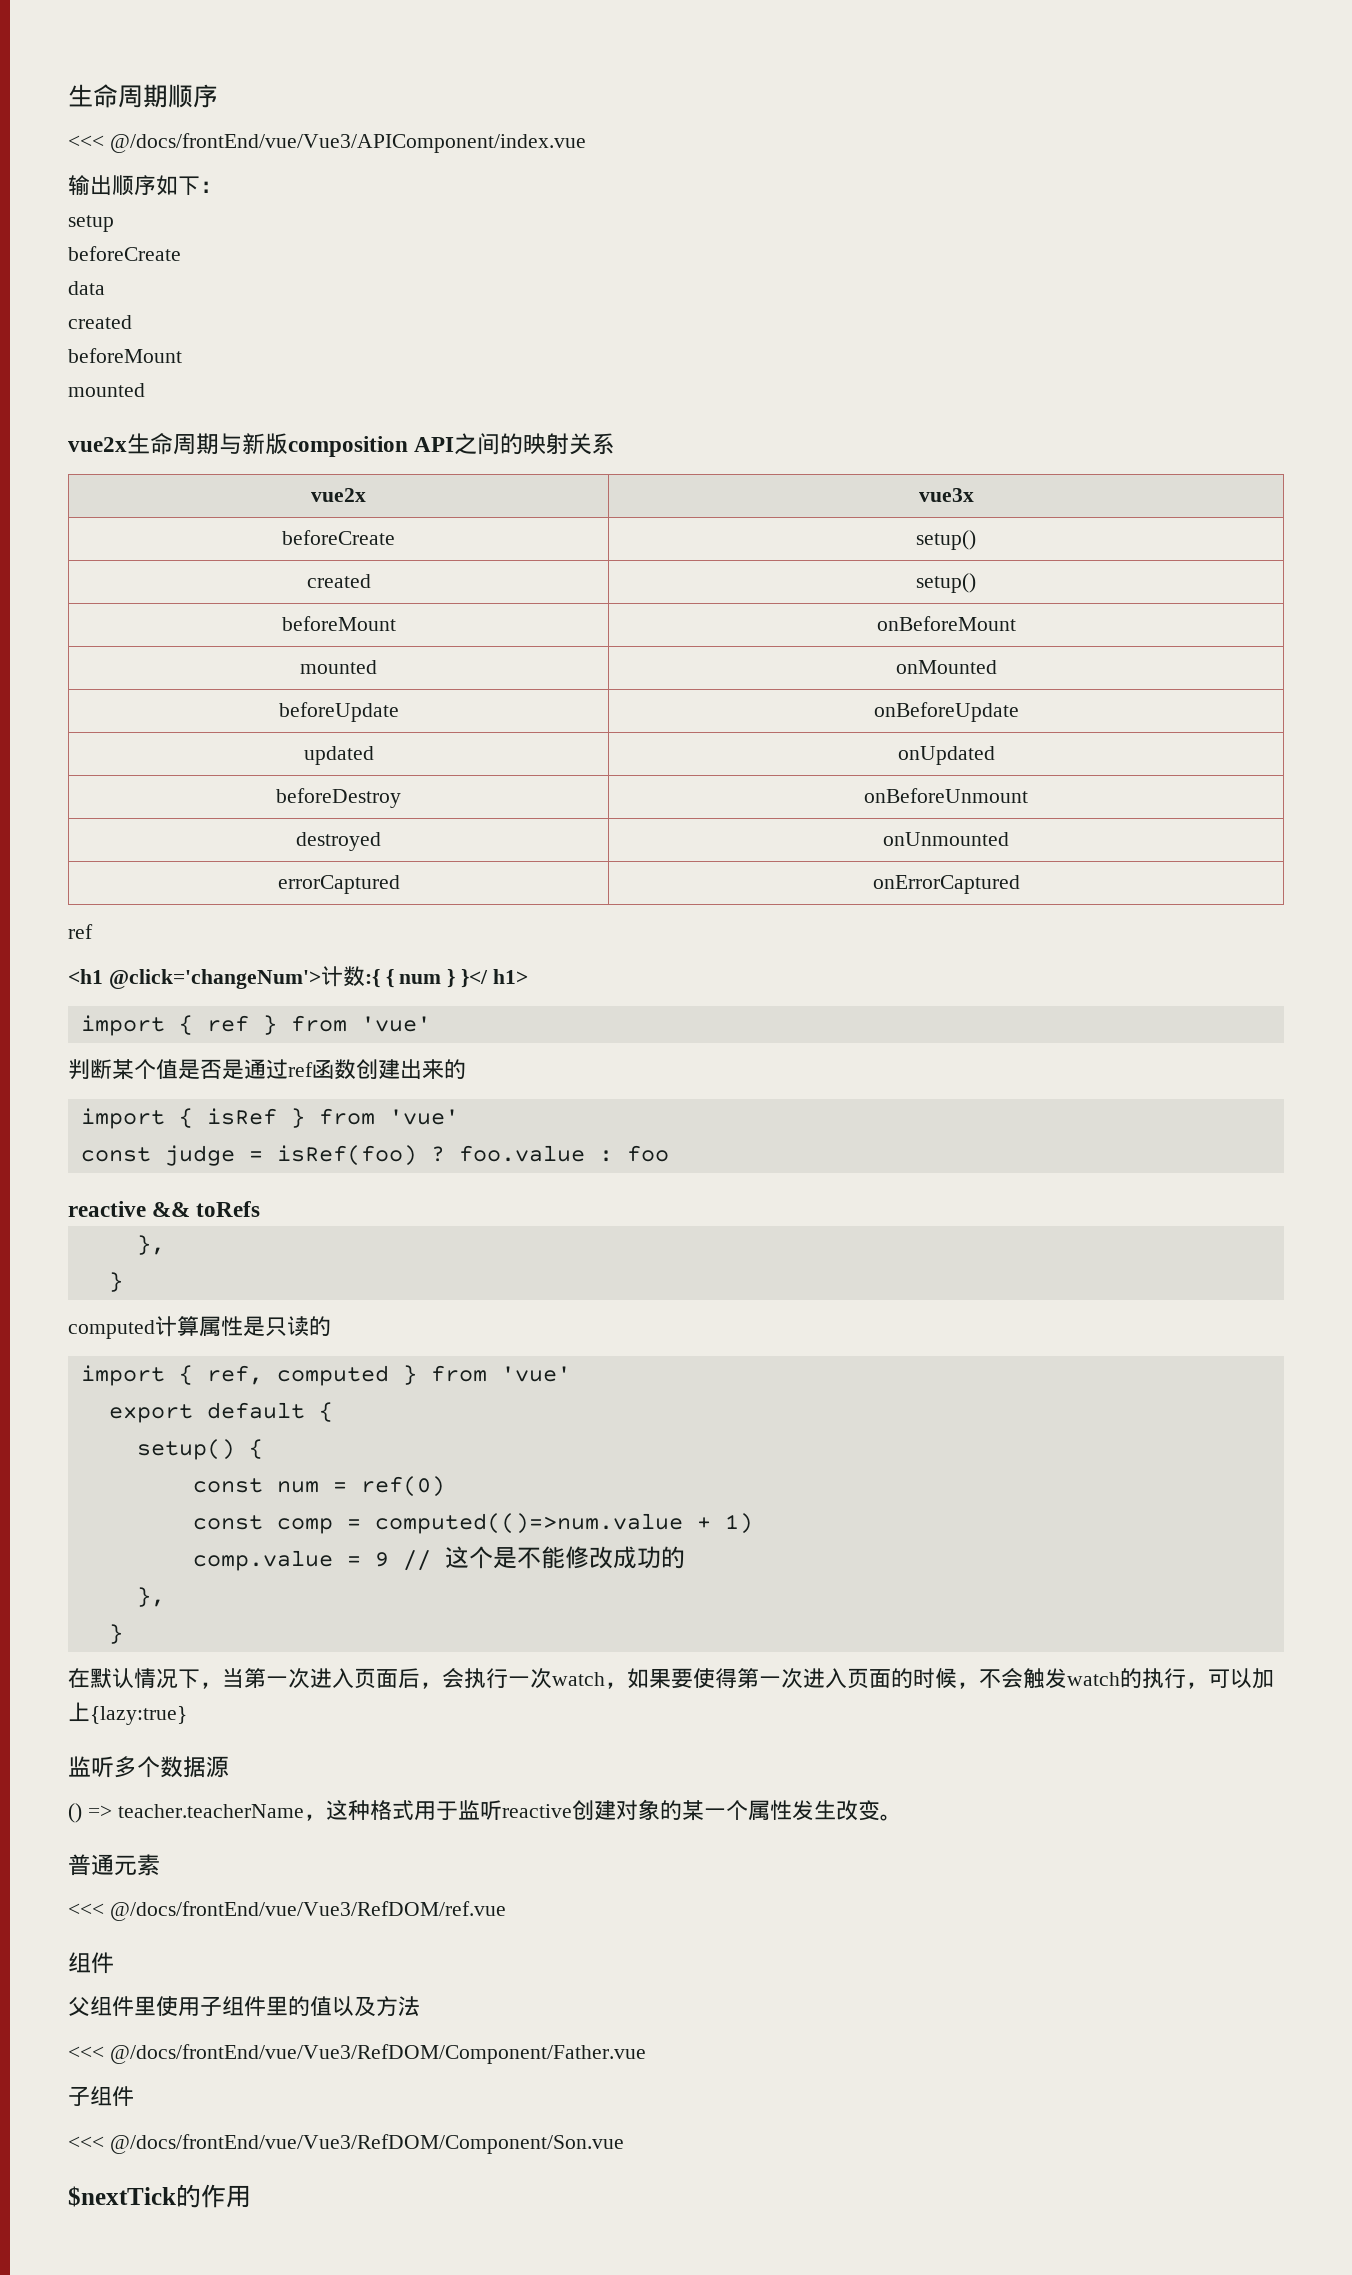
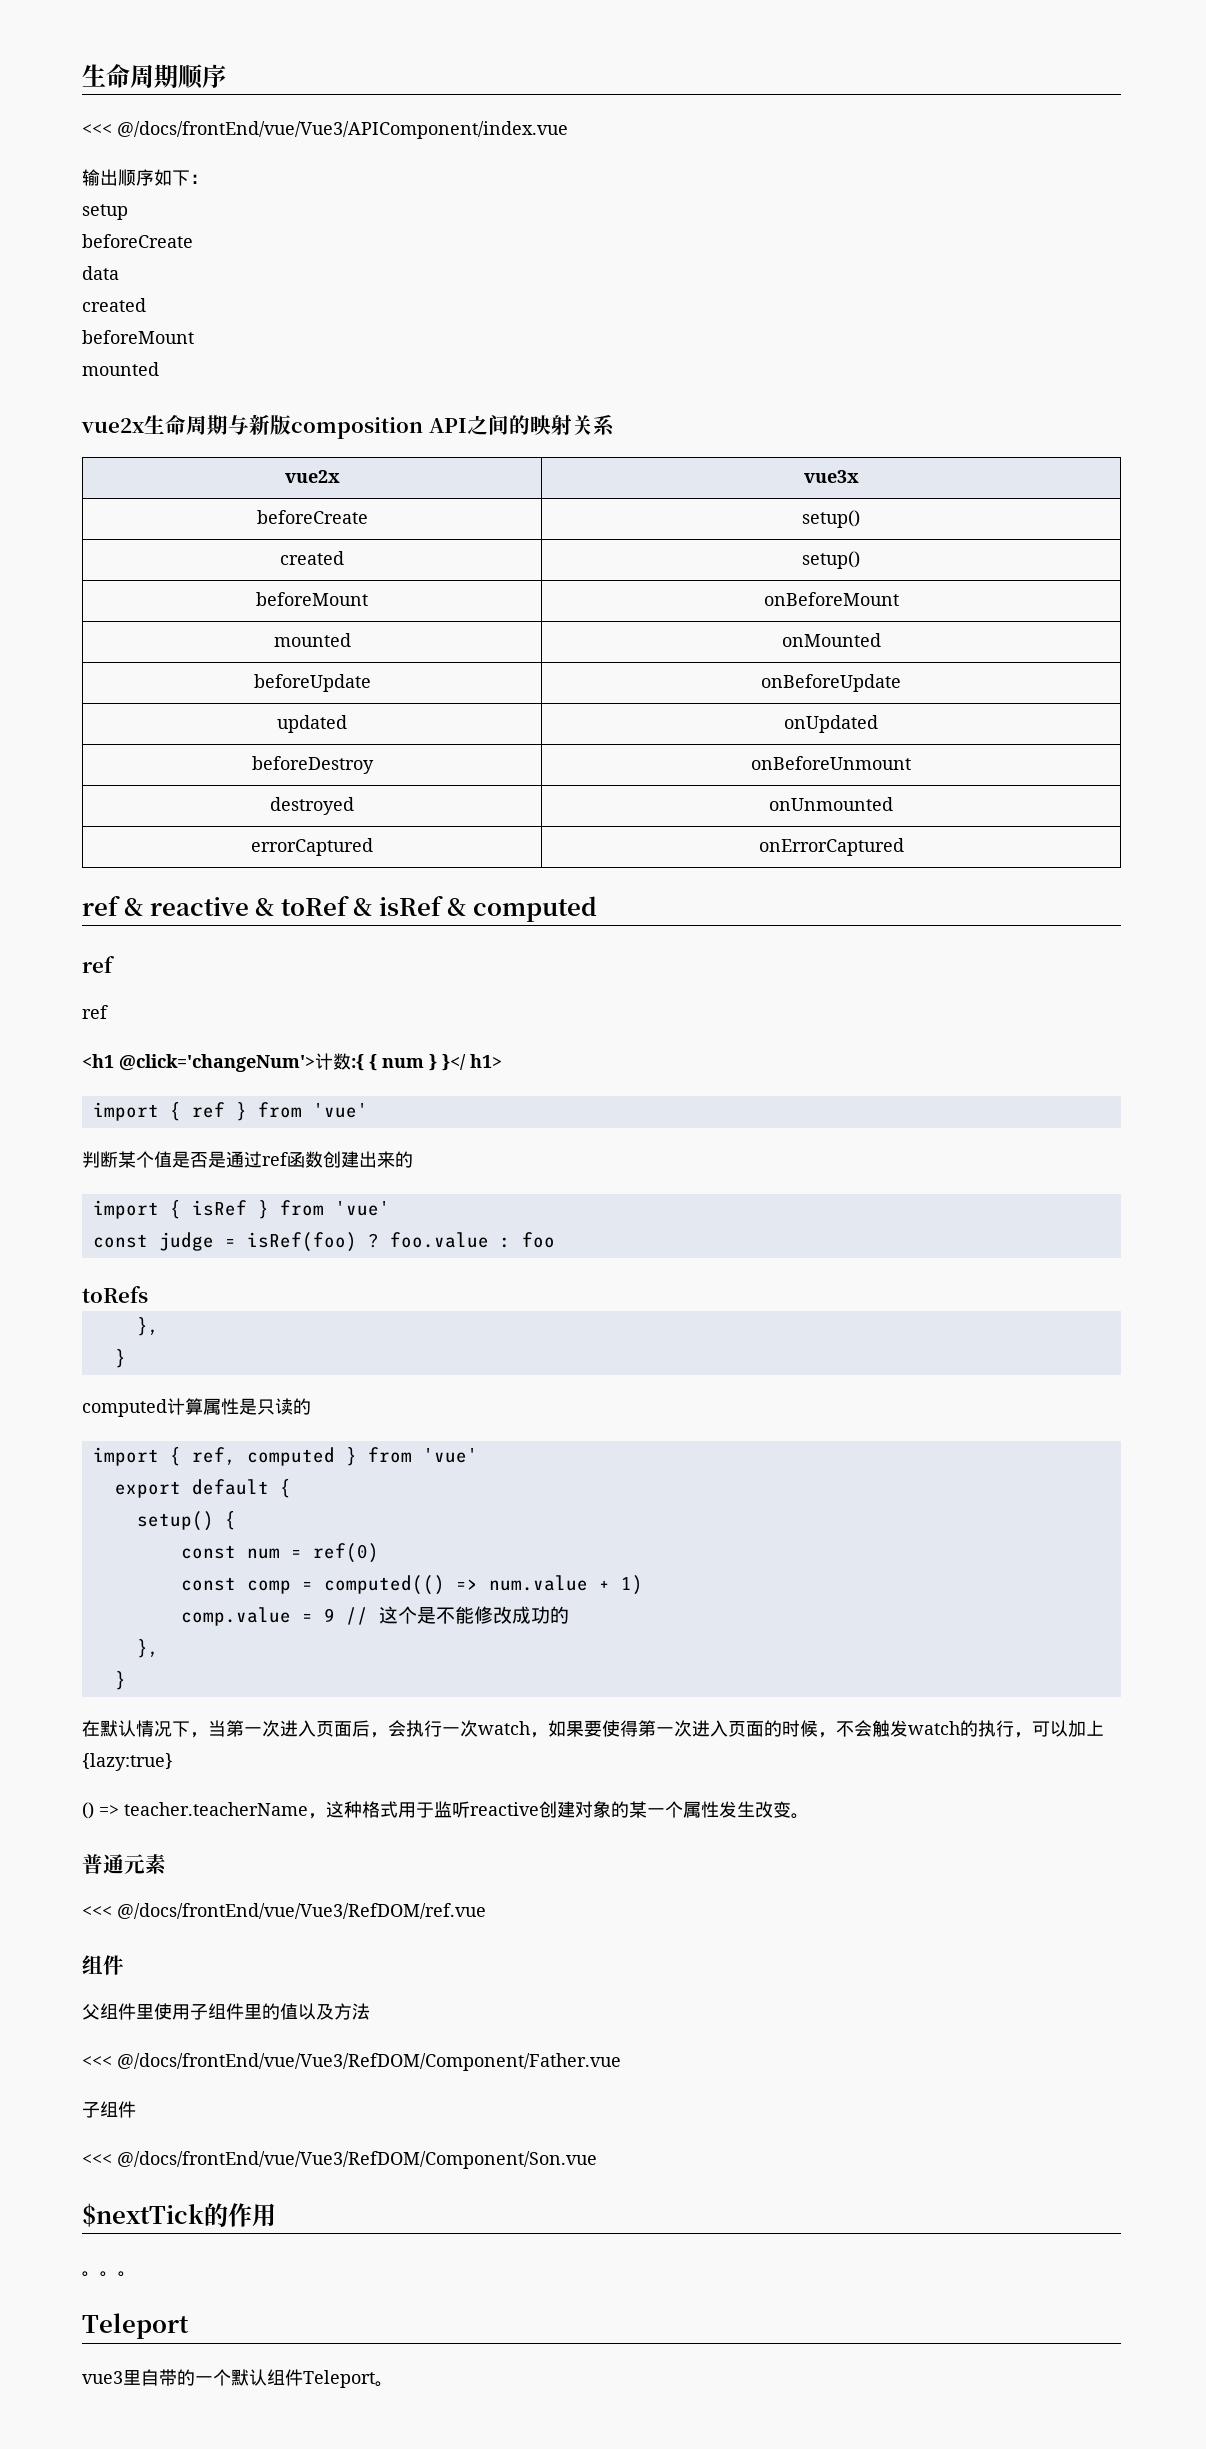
+ ref & reactive & toRef & isRef & computed
+ ref
- reactive && toRefs
+ toRefs
- const comp = computed(()=>num.value + 1)
+ const comp = computed(() => num.value + 1)
- 监听多个数据源
+ 。。。
+ Teleport
+ vue3里自带的一个默认组件Teleport。

